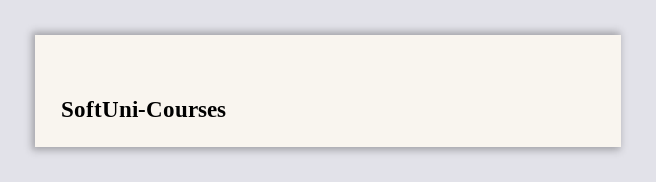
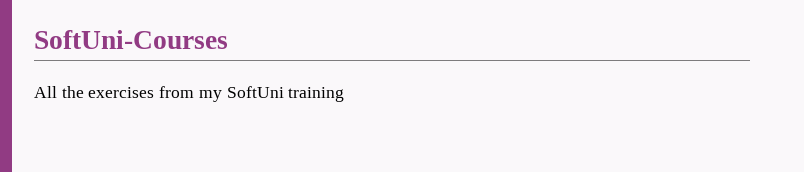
+ All the exercises from my SoftUni training

